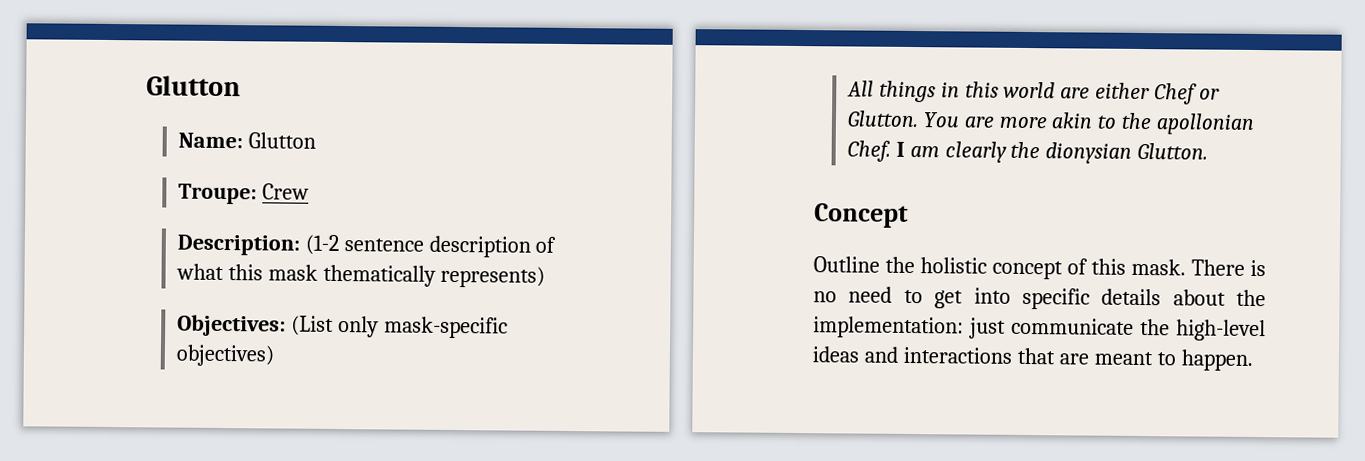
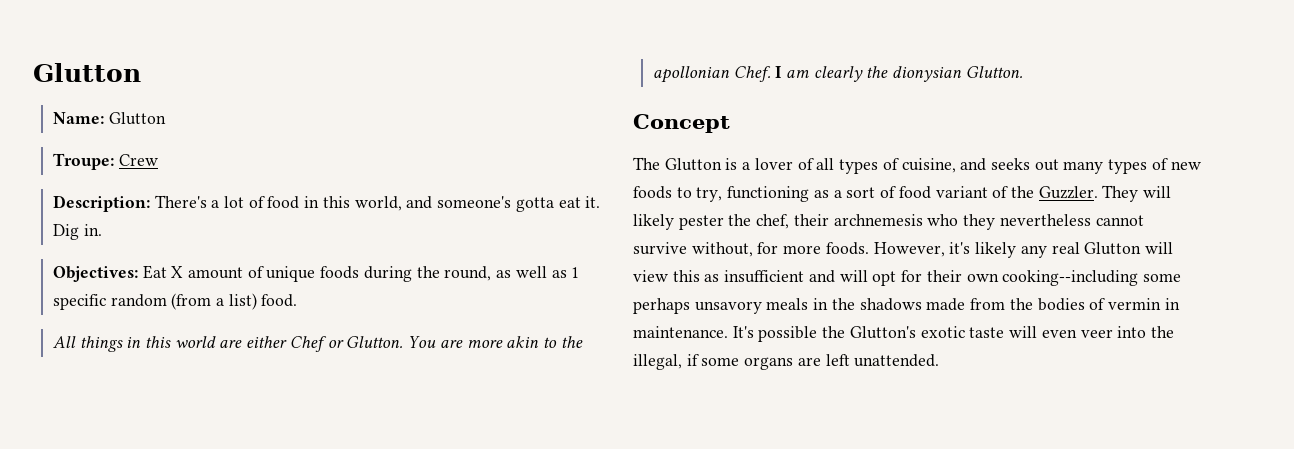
- Description: (1-2 sentence description of what this mask thematically represents)
- Objectives: (List only mask-specific objectives)
+ Description: There's a lot of food in this world, and someone's gotta eat it. Dig in.
+ Objectives: Eat X amount of unique foods during the round, as well as 1 specific random (from a list) food.
- Outline the holistic concept of this mask. There is no need to get into specific details about the implementation: just communicate the high-level ideas and interactions that are meant to happen.
+ The Glutton is a lover of all types of cuisine, and seeks out many types of new foods to try, functioning as a sort of food variant of the Guzzler. They will likely pester the chef, their archnemesis who they nevertheless cannot survive without, for more foods. However, it's likely any real Glutton will view this as insufficient and will opt for their own cooking--including some perhaps unsavory meals in the shadows made from the bodies of vermin in maintenance. It's possible the Glutton's exotic taste will even veer into the illegal, if some organs are left unattended.

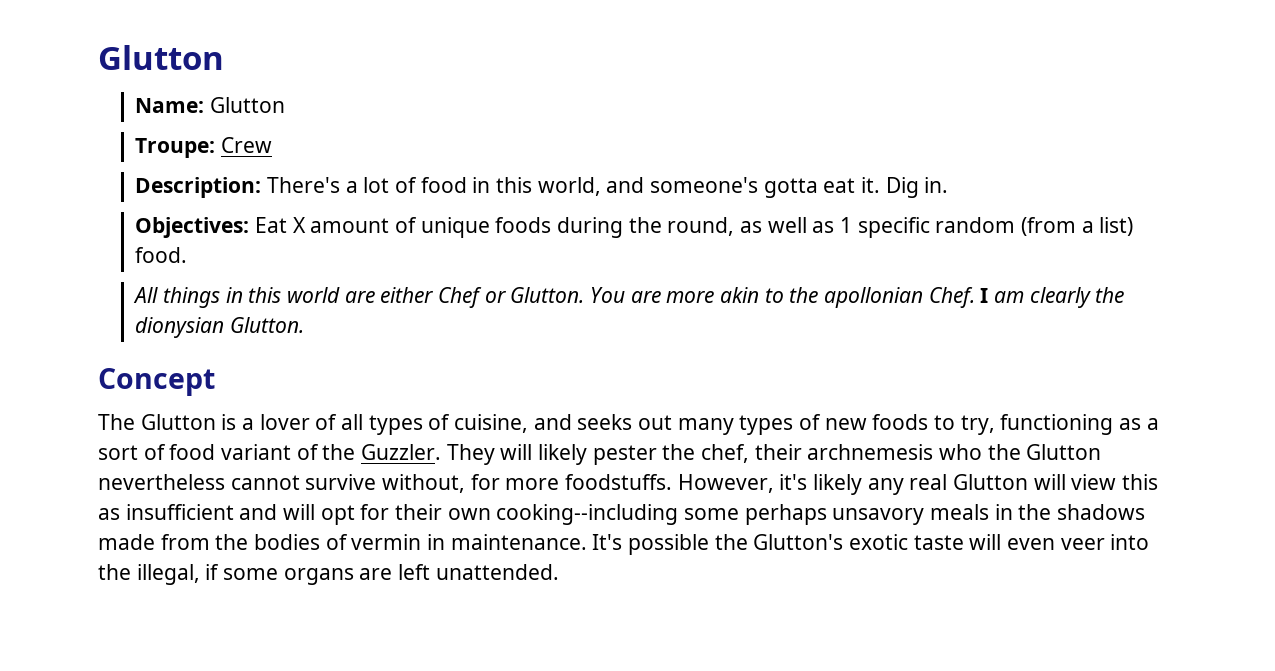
- They will likely pester the chef, their archnemesis who they nevertheless cannot survive without, for more foods.
+ They will likely pester the chef, their archnemesis who the Glutton nevertheless cannot survive without, for more foodstuffs.

